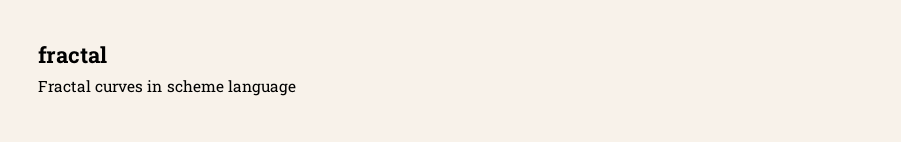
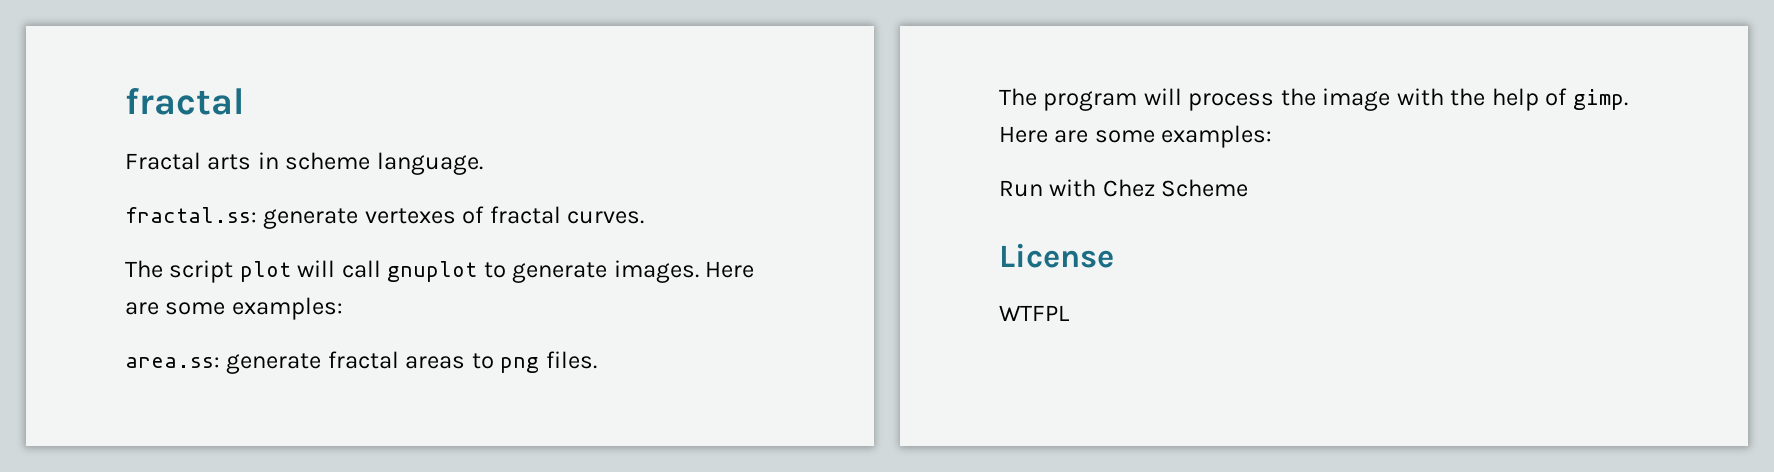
- Fractal curves in scheme language
+ Fractal arts in scheme language.
+ fractal.ss: generate vertexes of fractal curves.
+ The script plot will call gnuplot to generate images. Here are some examples:
+ area.ss: generate fractal areas to png files.
+ The program will process the image with the help of gimp. Here are some examples:
+ Run with Chez Scheme
+ License
+ WTFPL

